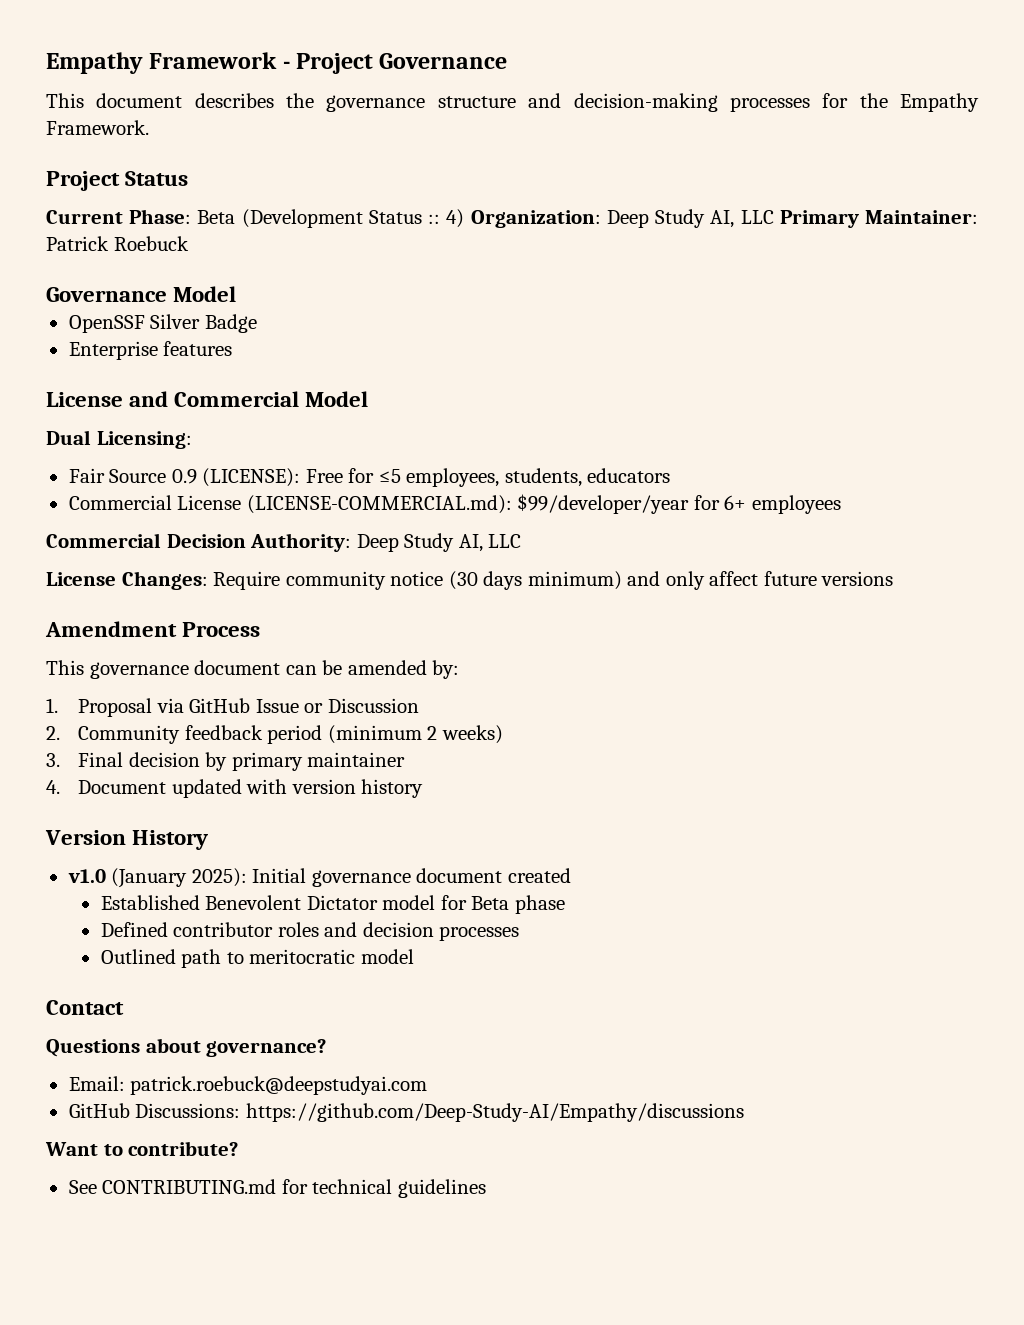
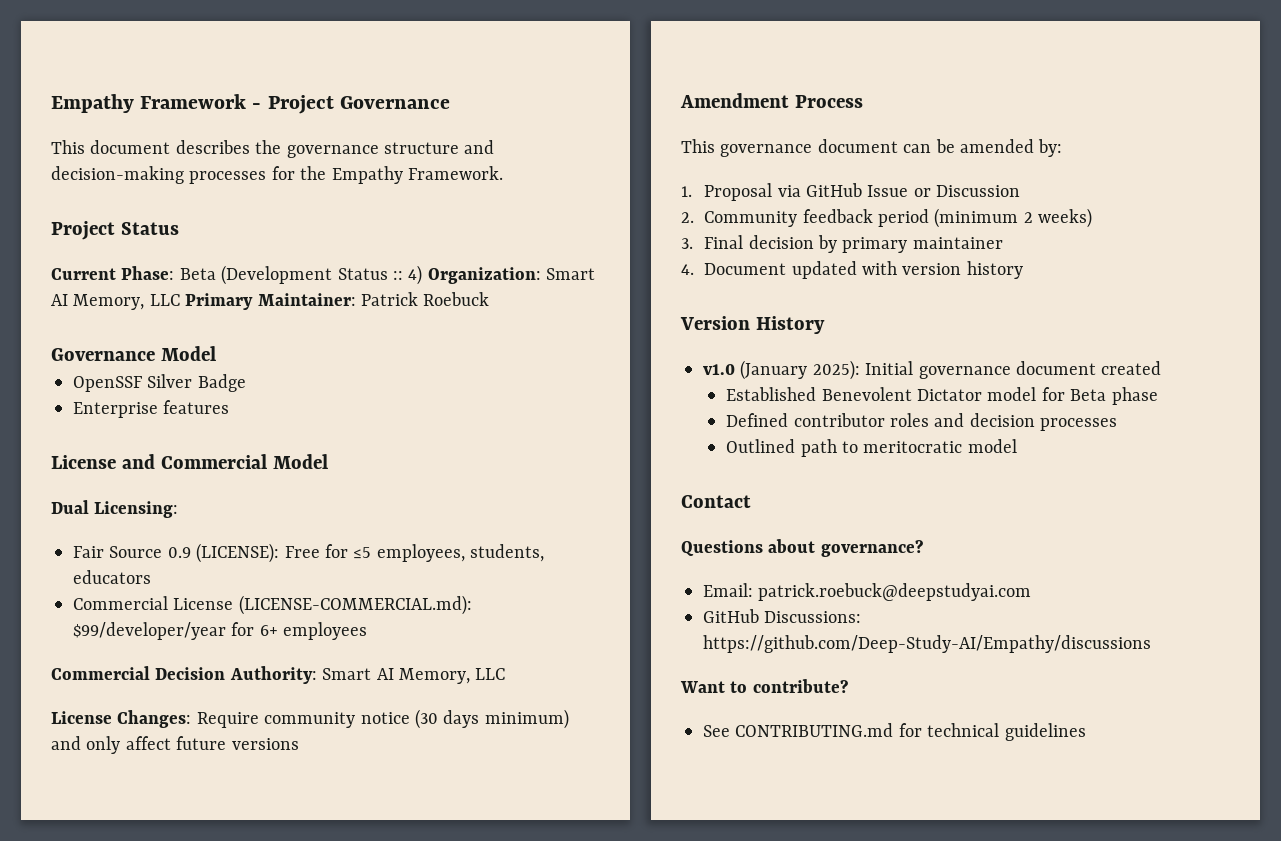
- Current Phase: Beta (Development Status :: 4) Organization: Deep Study AI, LLC Primary Maintainer: Patrick Roebuck
+ Current Phase: Beta (Development Status :: 4) Organization: Smart AI Memory, LLC Primary Maintainer: Patrick Roebuck
- Commercial Decision Authority: Deep Study AI, LLC
+ Commercial Decision Authority: Smart AI Memory, LLC

